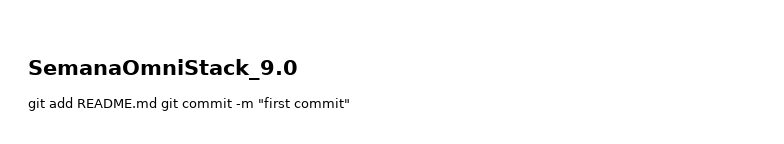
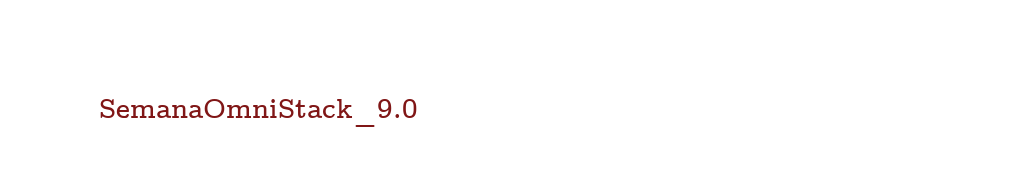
- git add README.md git commit -m "first commit"

